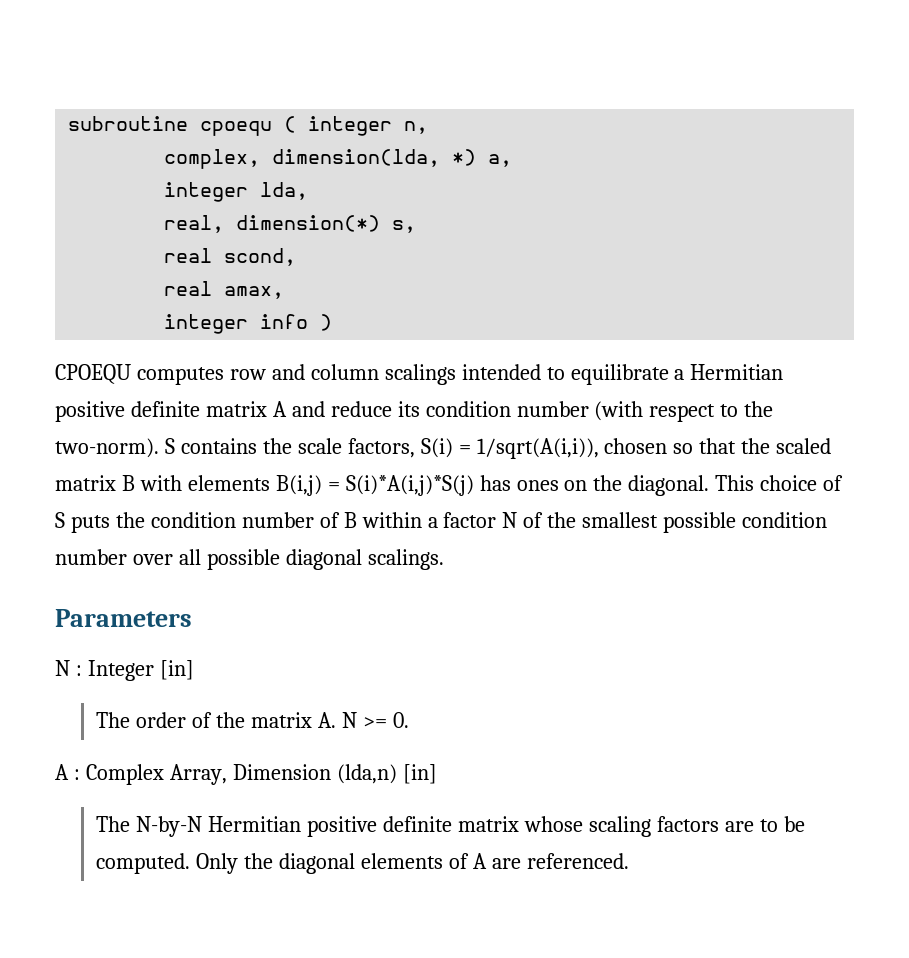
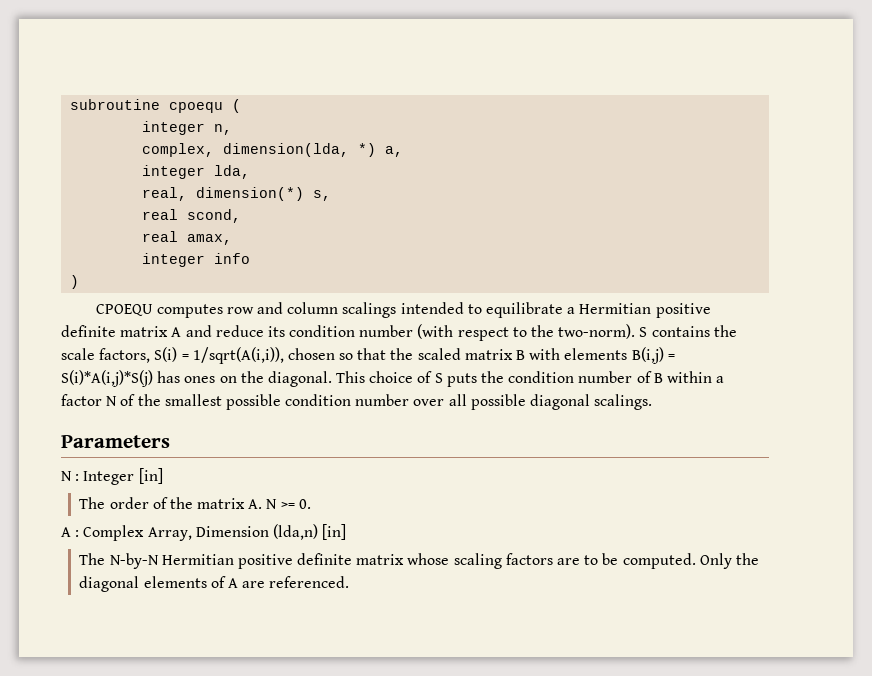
- subroutine cpoequ ( integer n,
+ subroutine cpoequ (
+ integer n,
- integer info )
+ integer info
+ )

